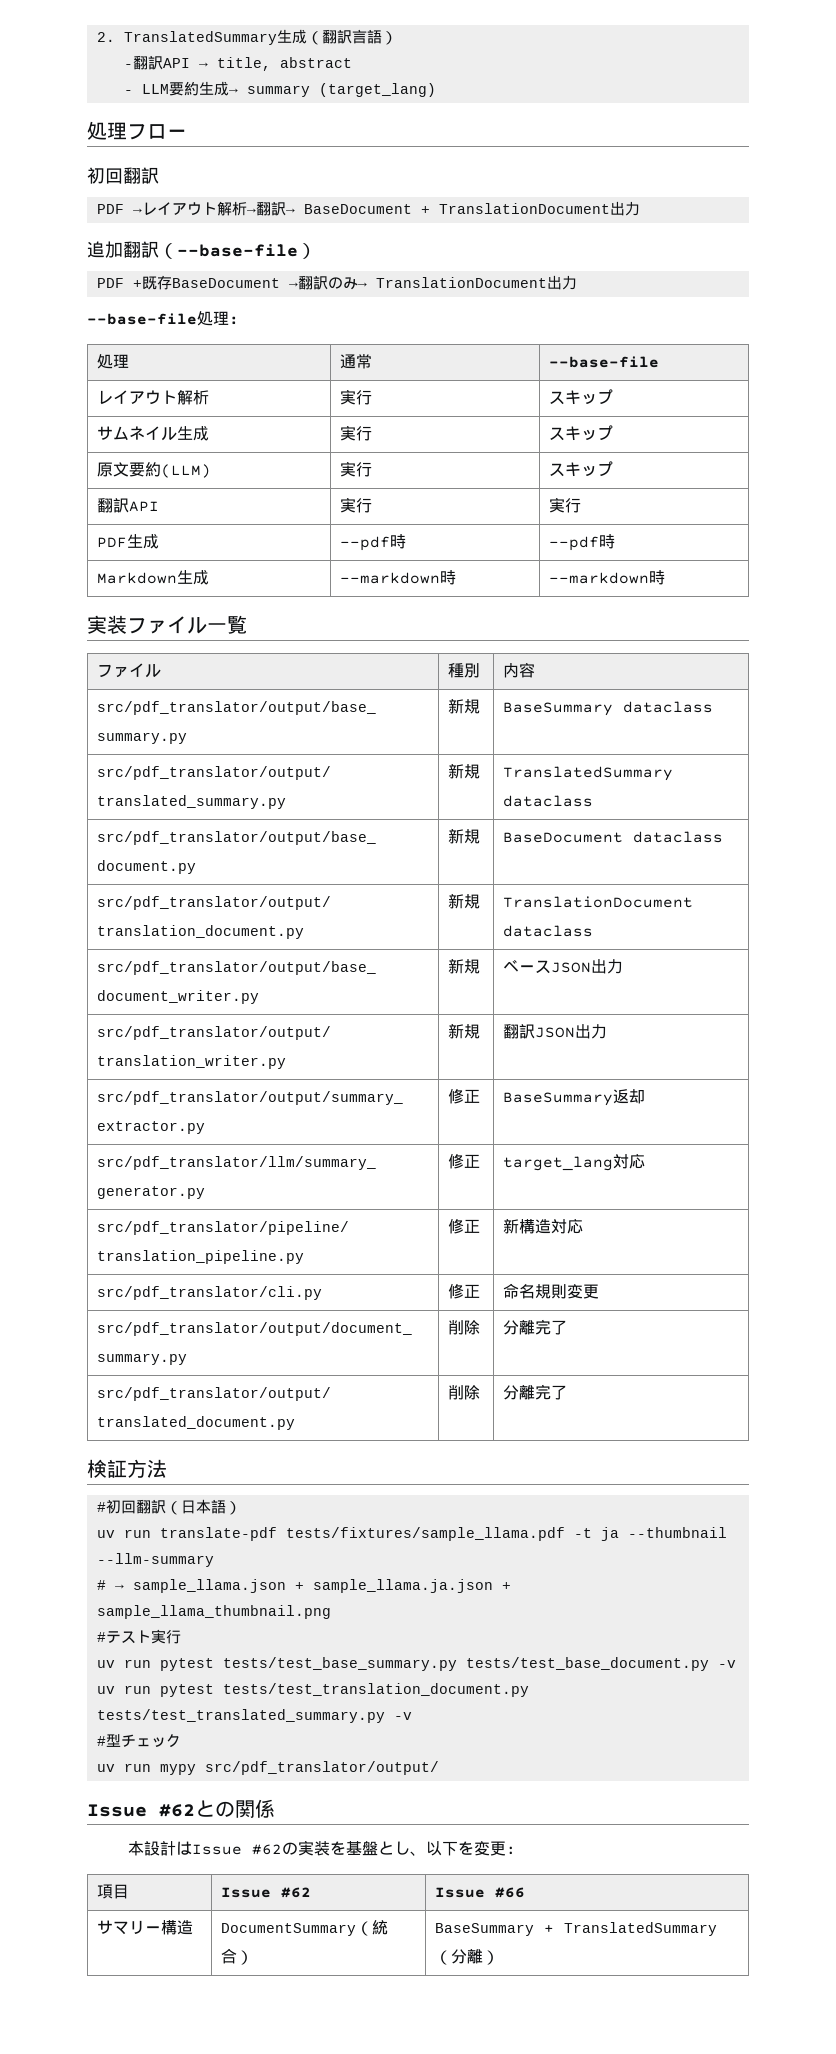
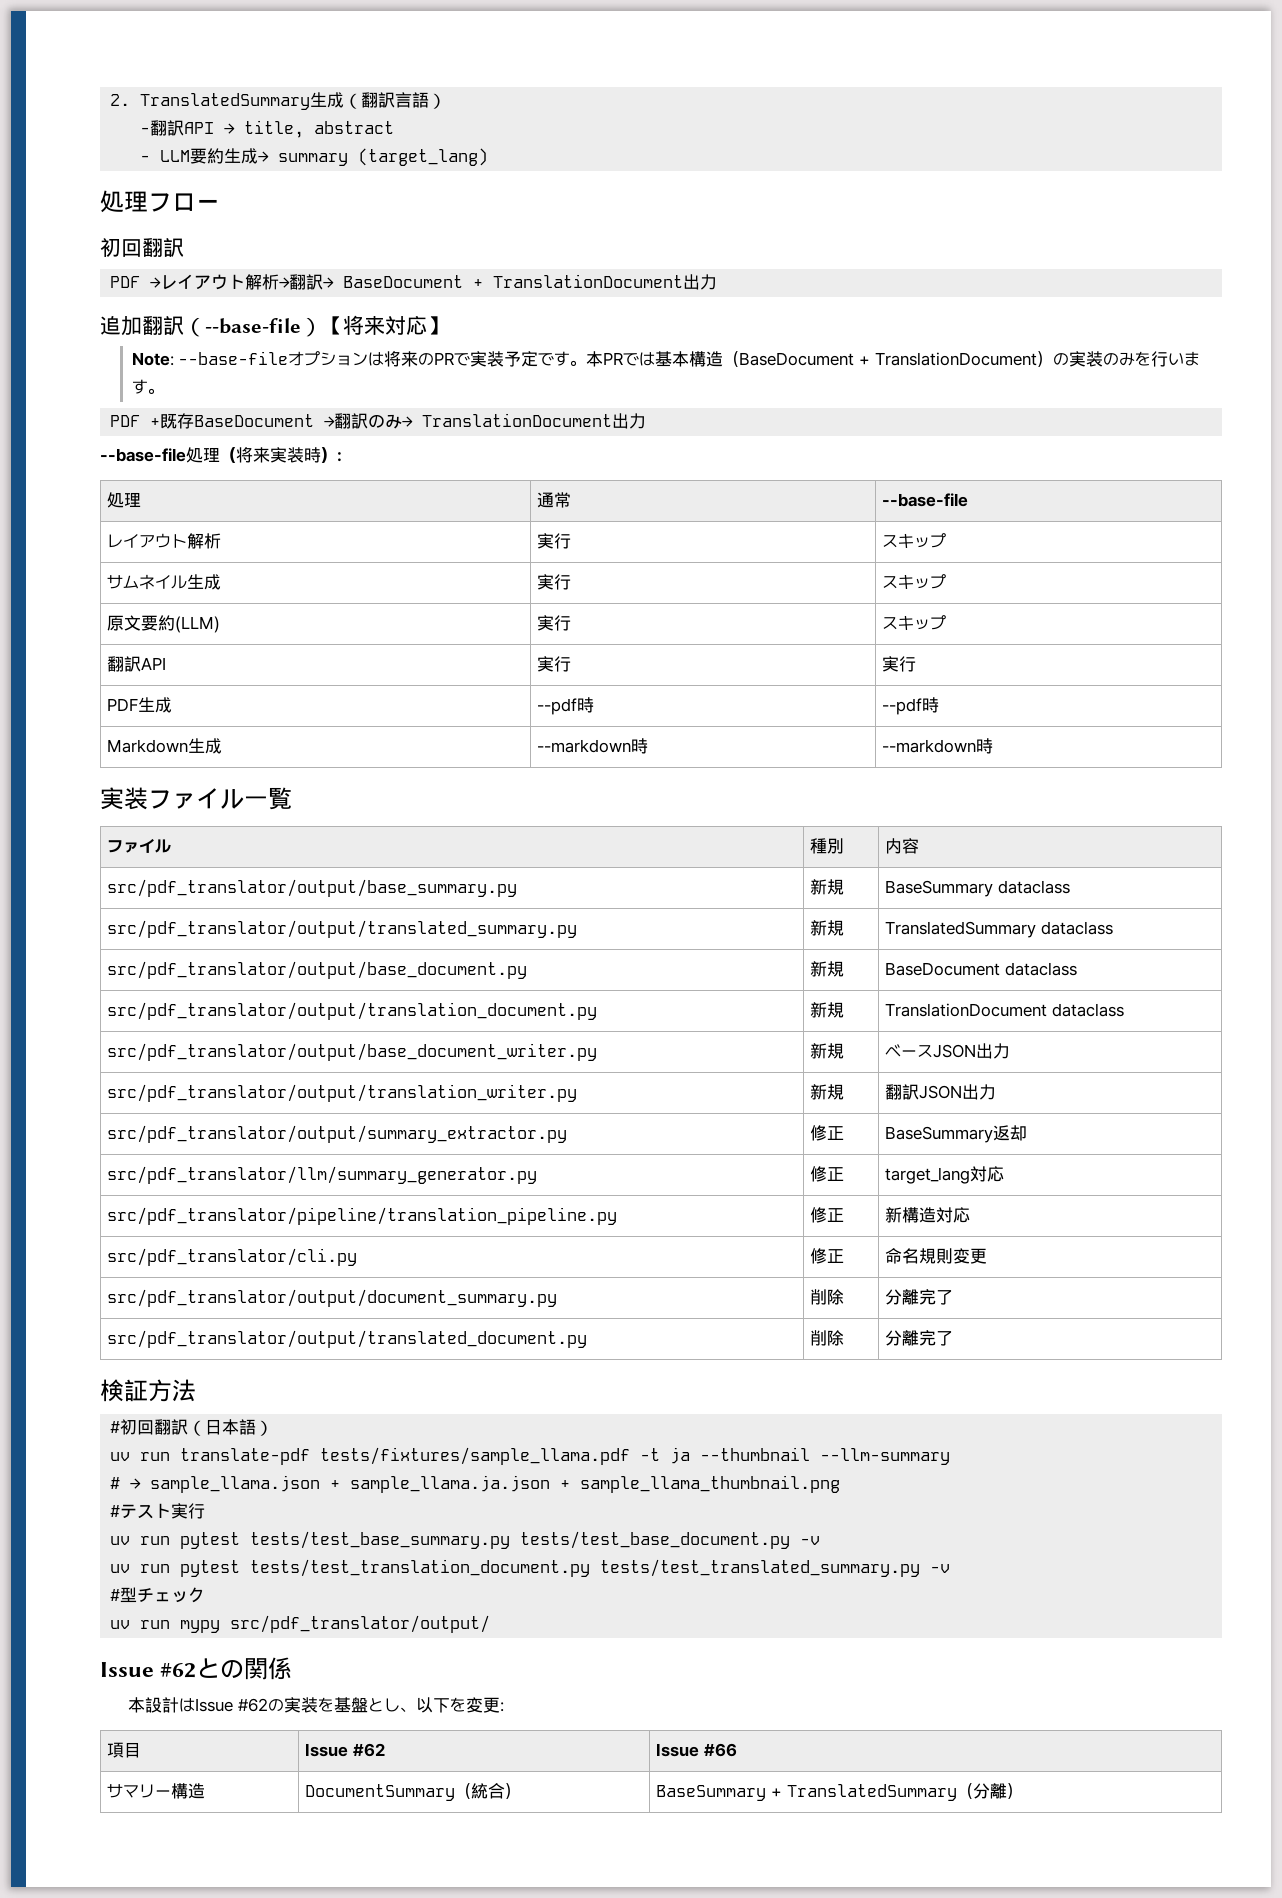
- 追加翻訳（--base-file）
+ 追加翻訳（--base-file）【将来対応】
+ Note: --base-fileオプションは将来のPRで実装予定です。本PRでは基本構造（BaseDocument + TranslationDocument）の実装のみを行います。
- --base-file処理:
+ --base-file処理（将来実装時）:

